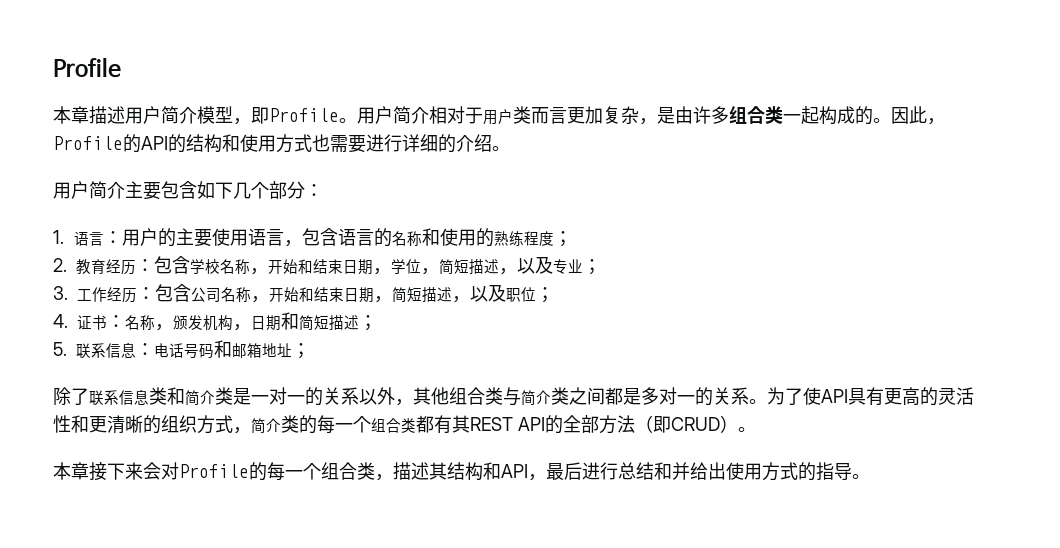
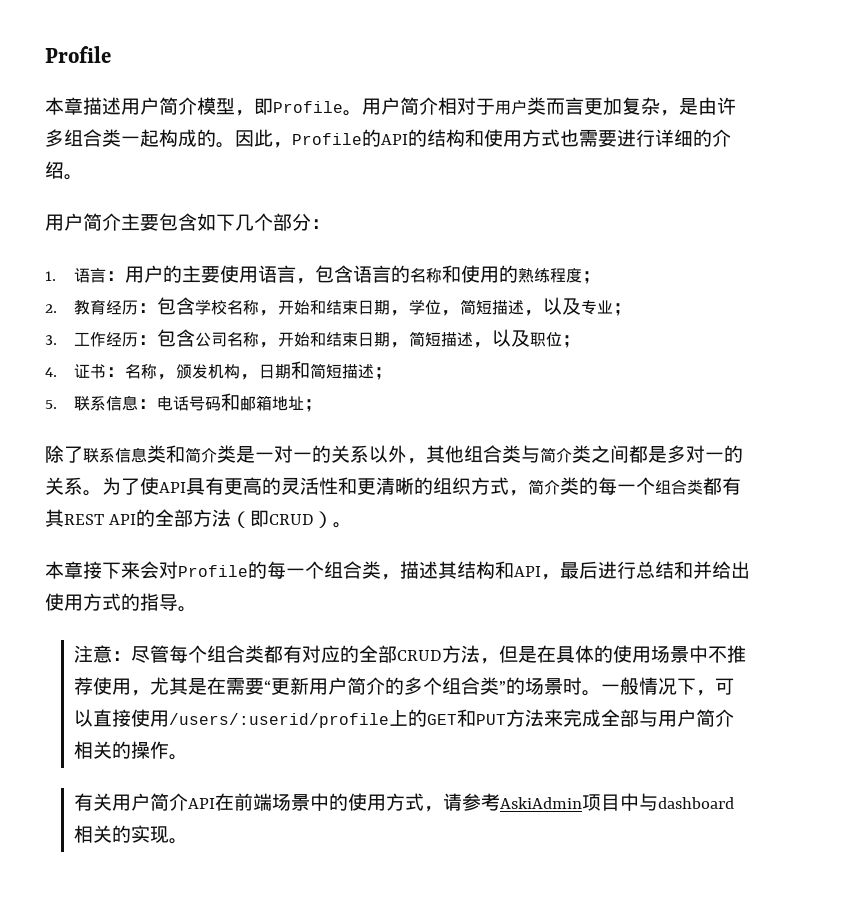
+ 注意：尽管每个组合类都有对应的全部CRUD方法，但是在具体的使用场景中不推荐使用，尤其是在需要“更新用户简介的多个组合类”的场景时。一般情况下，可以直接使用/users/:userid/profile上的GET和PUT方法来完成全部与用户简介相关的操作。
+ 有关用户简介API在前端场景中的使用方式，请参考AskiAdmin项目中与dashboard相关的实现。

